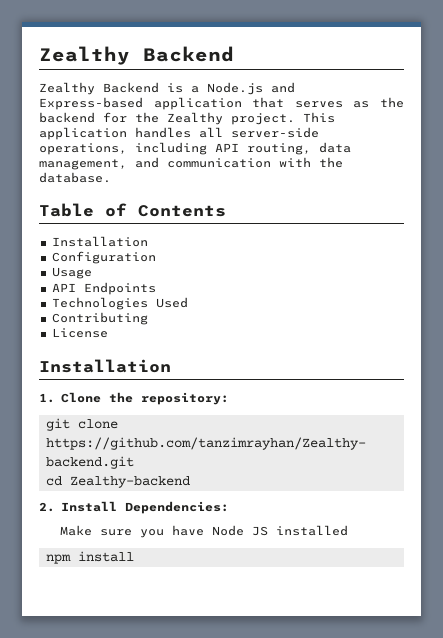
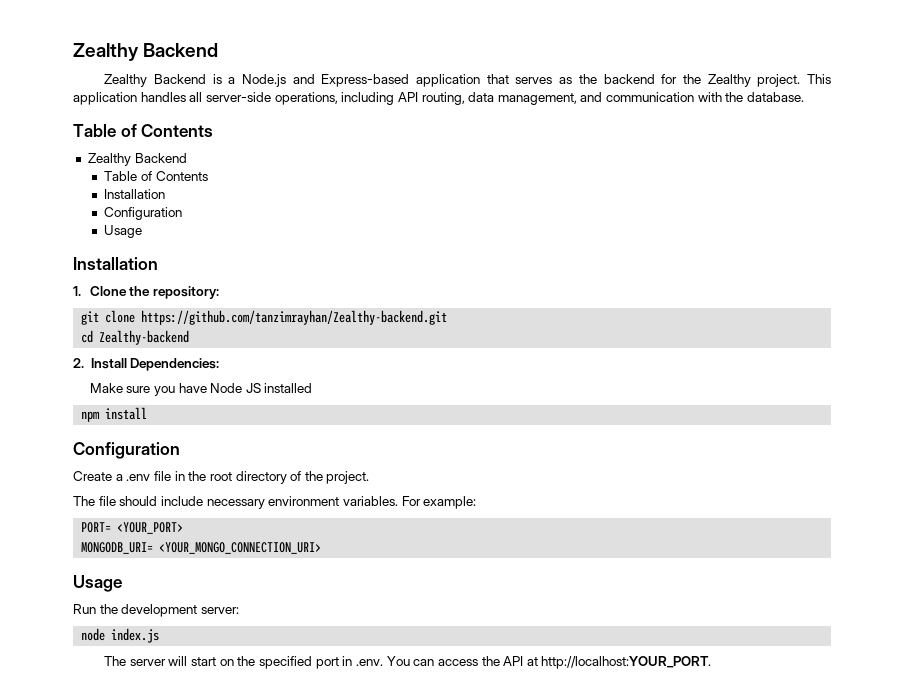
  This application handles all server-side operations, including API routing, data management, and communication with the database.
+ Table of Contents
+ Zealthy Backend
  Table of Contents
  Installation
  Configuration
  Usage
- API Endpoints
- Technologies Used
- Contributing
- License
  npm install
+ Configuration
+ Create a .env file in the root directory of the project.
+ The file should include necessary environment variables. For example:
+ PORT= <YOUR_PORT>
+ MONGODB_URI= <YOUR_MONGO_CONNECTION_URI>
+ Usage
+ Run the development server:
+ node index.js
+ The server will start on the specified port in .env. You can access the API at http://localhost:YOUR_PORT.

